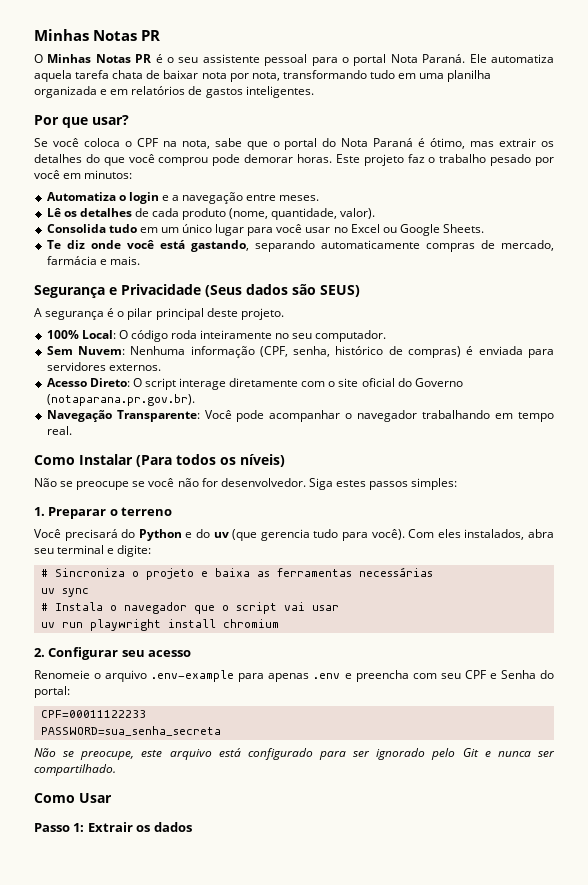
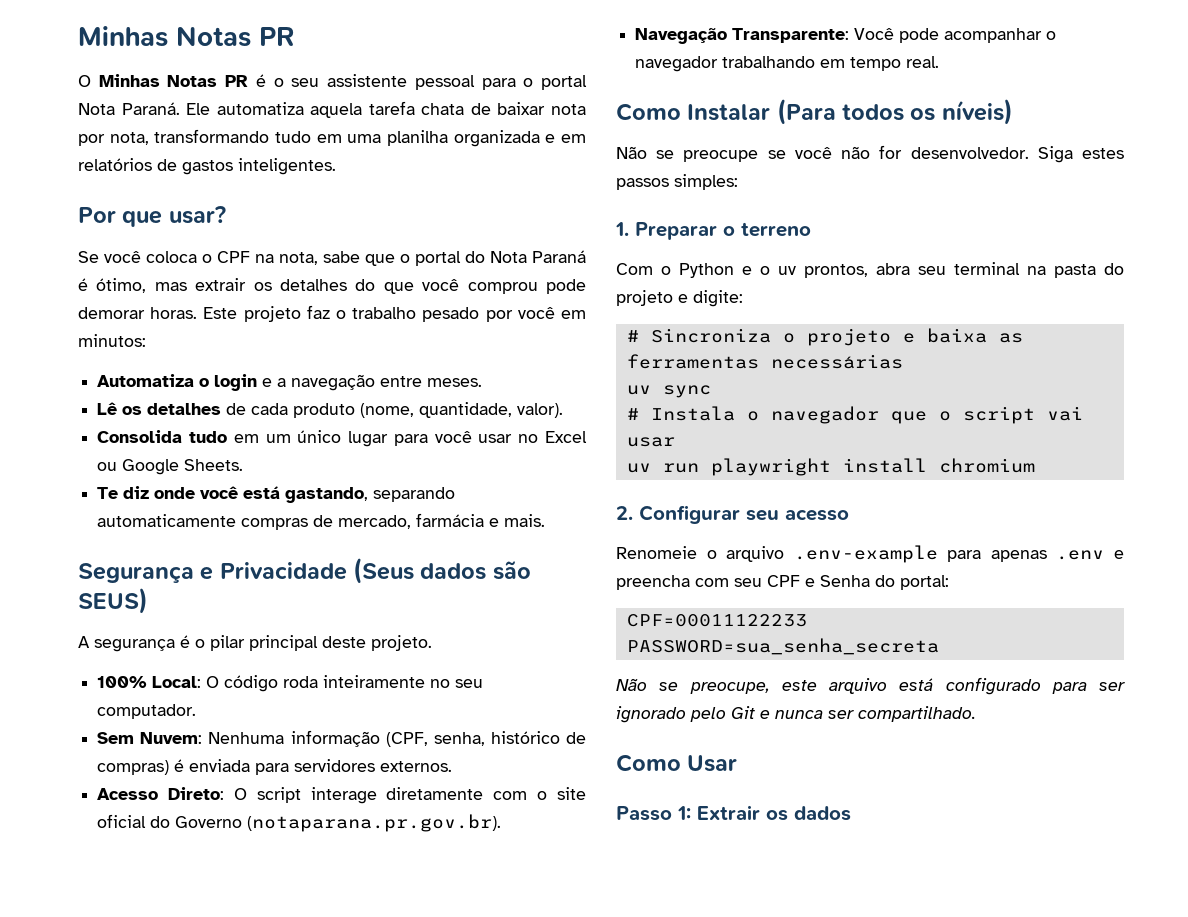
- Você precisará do Python e do uv (que gerencia tudo para você). Com eles instalados, abra seu terminal e digite:
+ Com o Python e o uv prontos, abra seu terminal na pasta do projeto e digite:

